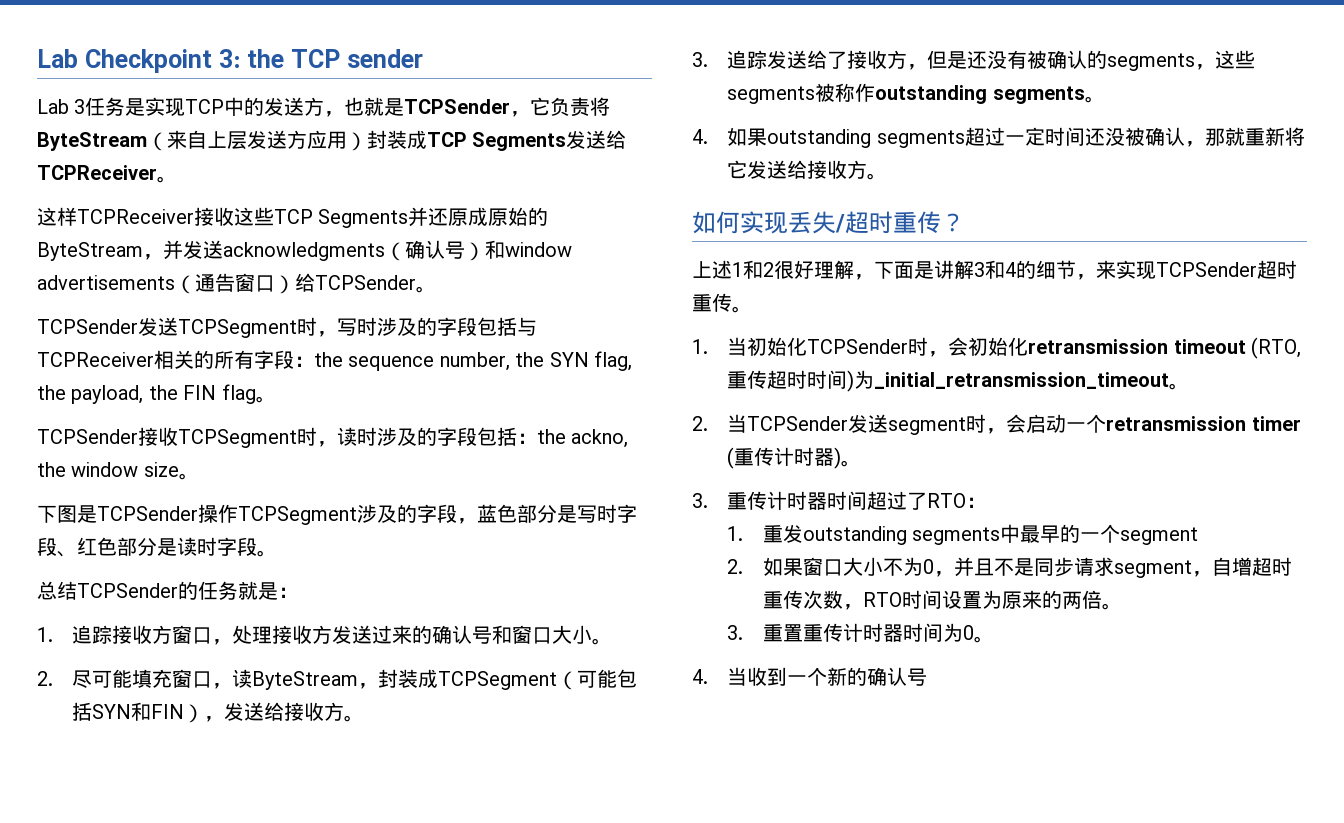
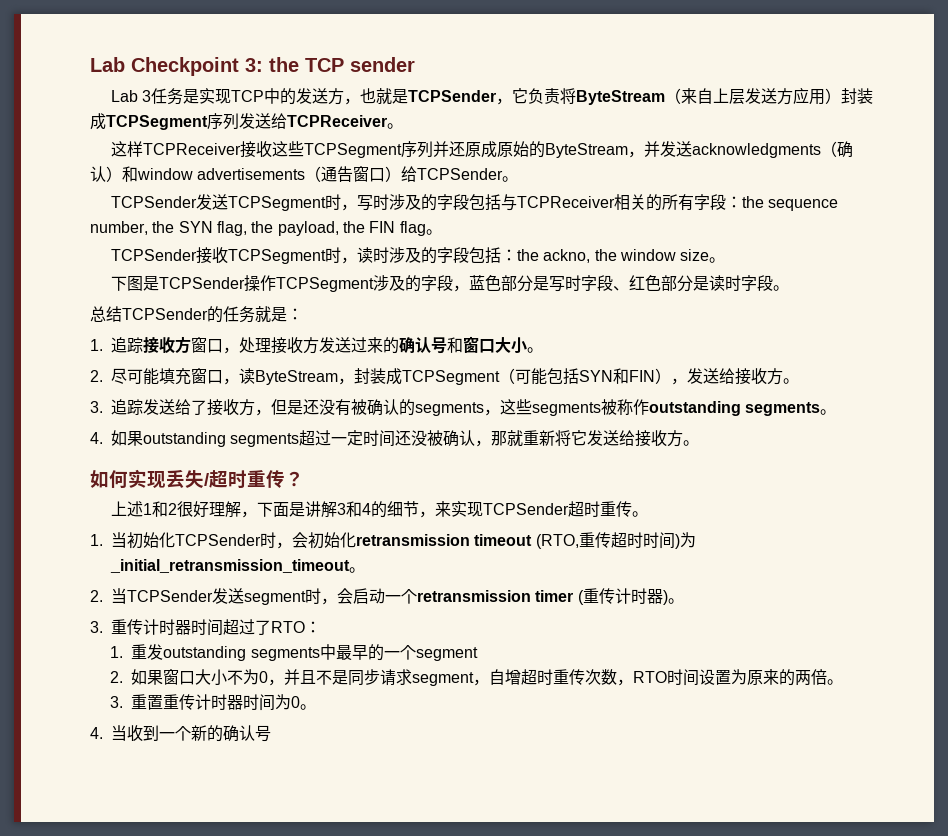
- Lab 3任务是实现TCP中的发送方，也就是TCPSender，它负责将ByteStream（来自上层发送方应用）封装成TCP Segments发送给TCPReceiver。
+ Lab 3任务是实现TCP中的发送方，也就是TCPSender，它负责将ByteStream（来自上层发送方应用）封装成TCPSegment序列发送给TCPReceiver。
- 这样TCPReceiver接收这些TCP Segments并还原成原始的ByteStream，并发送acknowledgments（确认号）和window advertisements（通告窗口）给TCPSender。
+ 这样TCPReceiver接收这些TCPSegment序列并还原成原始的ByteStream，并发送acknowledgments（确认）和window advertisements（通告窗口）给TCPSender。

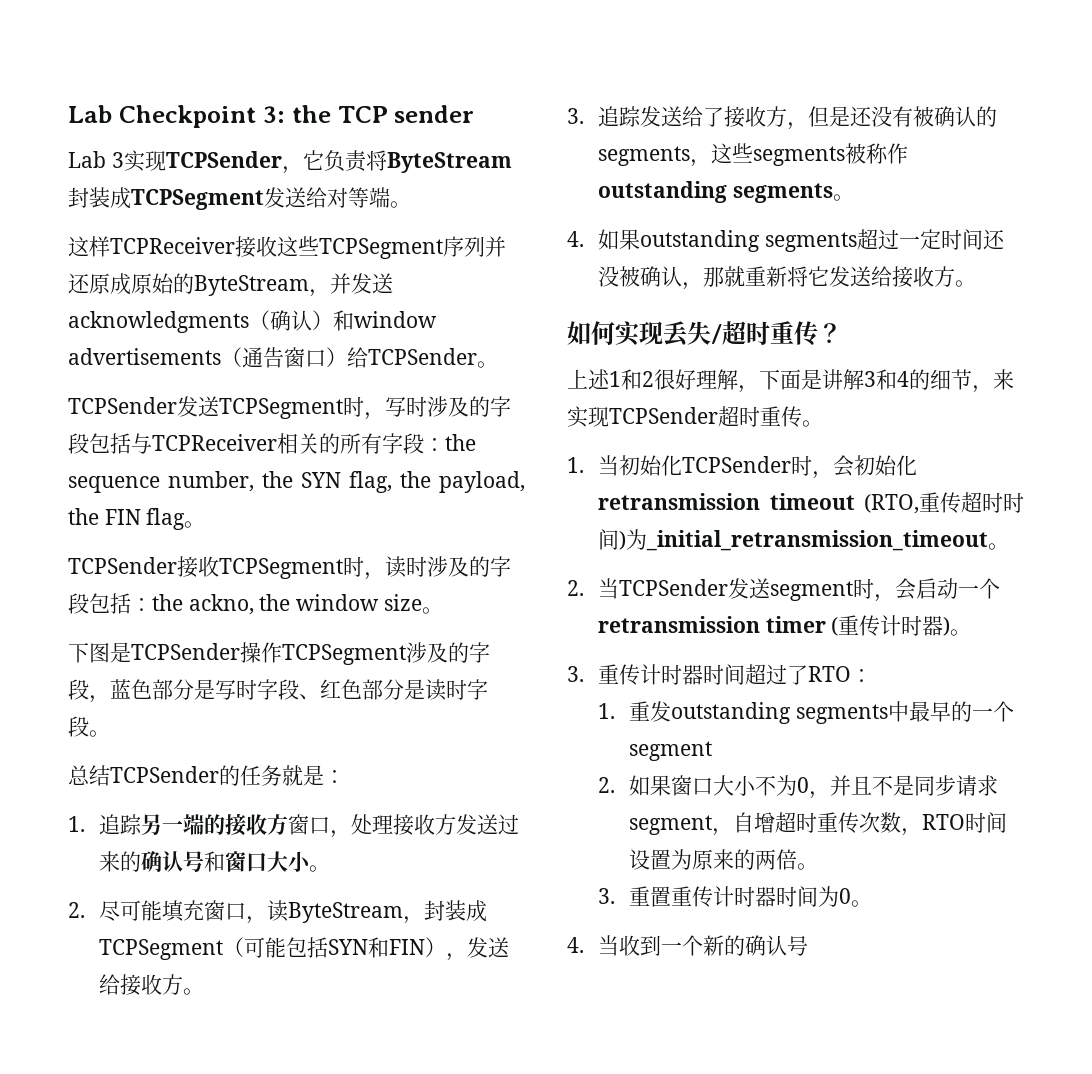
- Lab 3任务是实现TCP中的发送方，也就是TCPSender，它负责将ByteStream（来自上层发送方应用）封装成TCPSegment序列发送给TCPReceiver。
+ Lab 3实现TCPSender，它负责将ByteStream封装成TCPSegment发送给对等端。
- 1.追踪接收方窗口，处理接收方发送过来的确认号和窗口大小。
+ 1.追踪另一端的接收方窗口，处理接收方发送过来的确认号和窗口大小。

